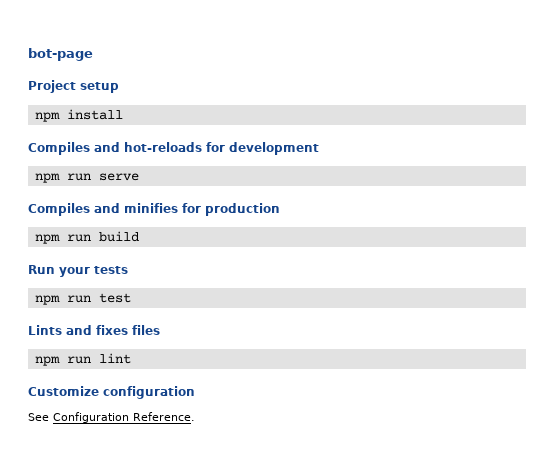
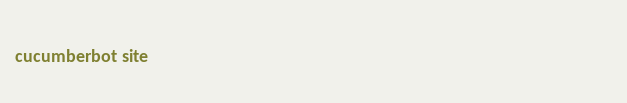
- bot-page
- Project setup
- npm install
- Compiles and hot-reloads for development
- npm run serve
- Compiles and minifies for production
- npm run build
- Run your tests
- npm run test
- Lints and fixes files
- npm run lint
- Customize configuration
- See Configuration Reference.
+ cucumberbot site

